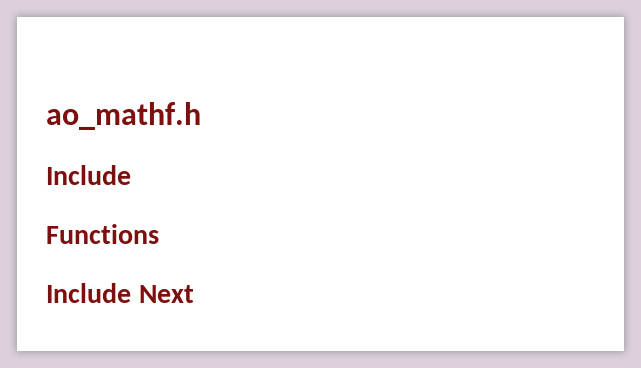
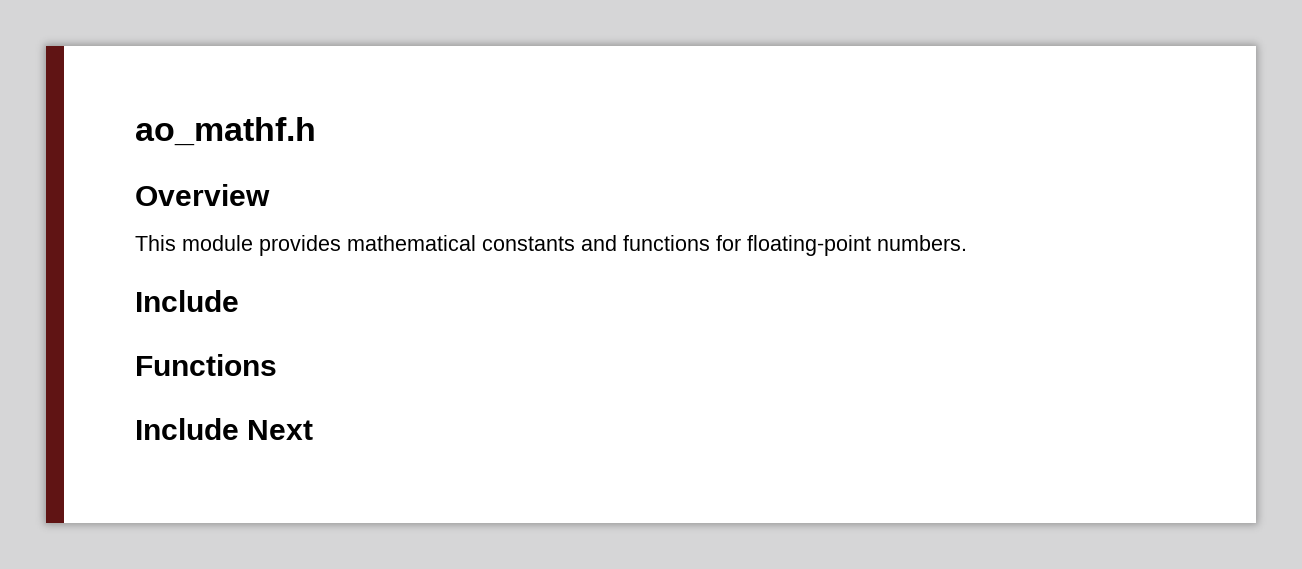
+ Overview
+ This module provides mathematical constants and functions for floating-point numbers.

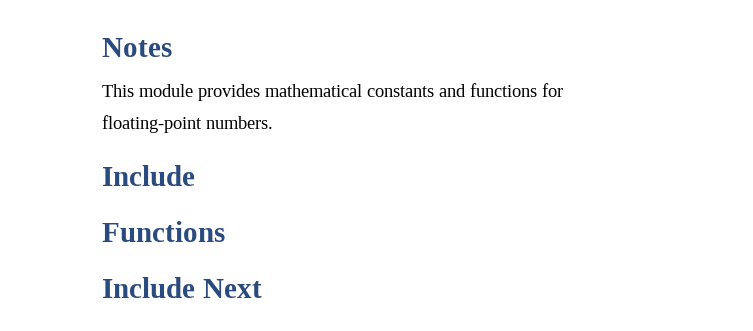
- ao_mathf.h
- Overview
+ Notes

